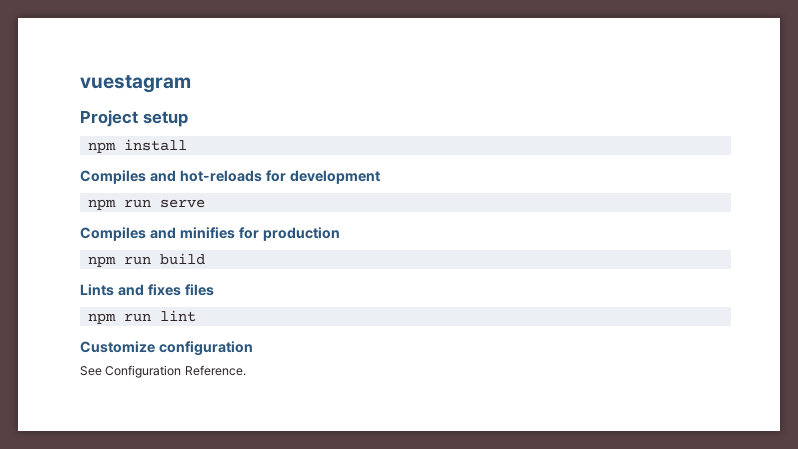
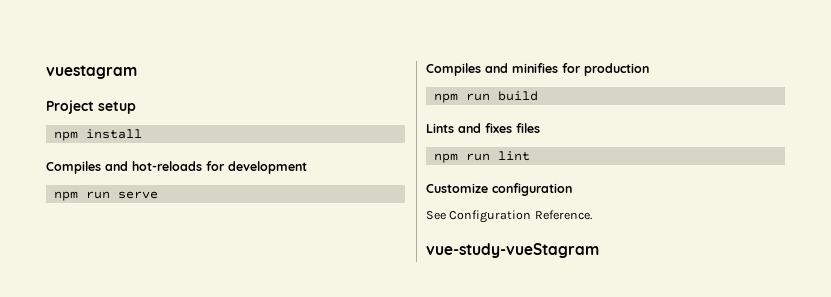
+ vue-study-vueStagram

